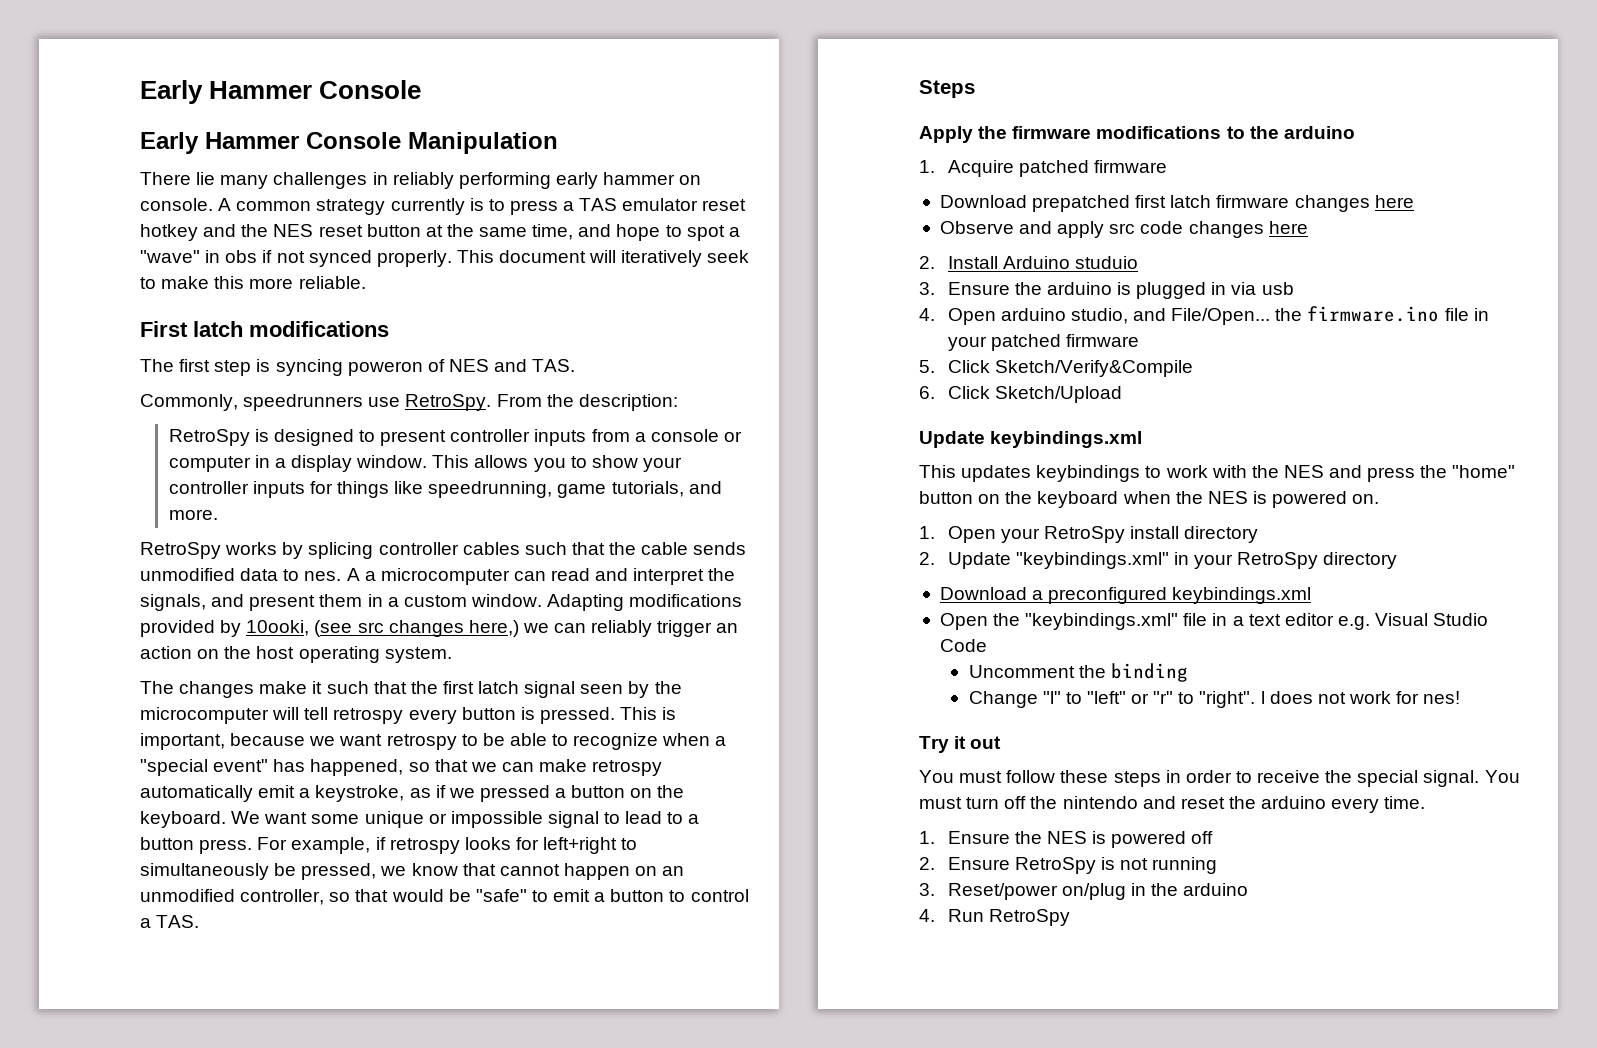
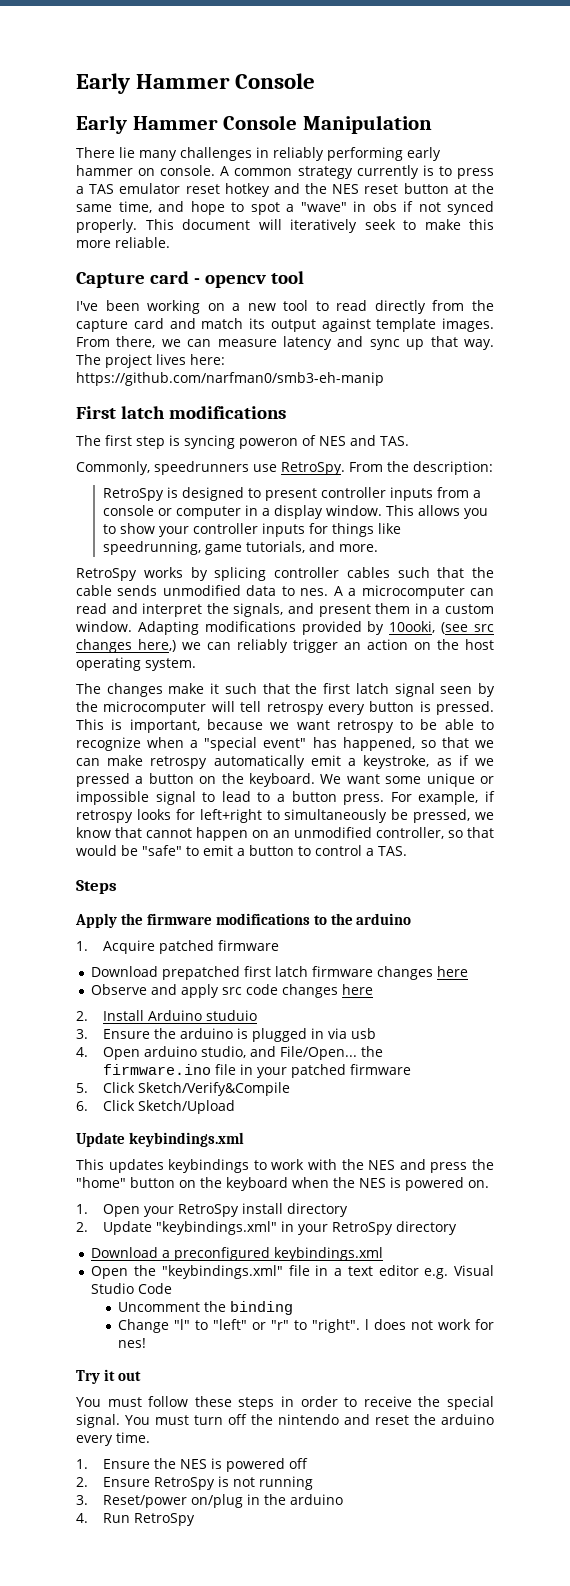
+ Capture card - opencv tool
+ I've been working on a new tool to read directly from the capture card and match its output against template images. From there, we can measure latency and sync up that way. The project lives here: https://github.com/narfman0/smb3-eh-manip

